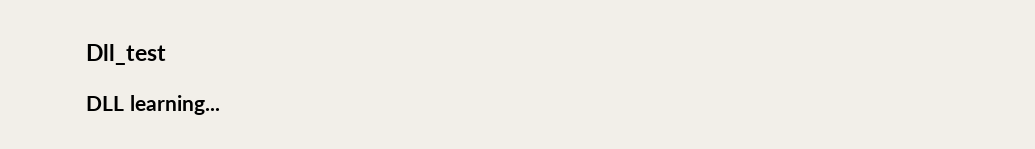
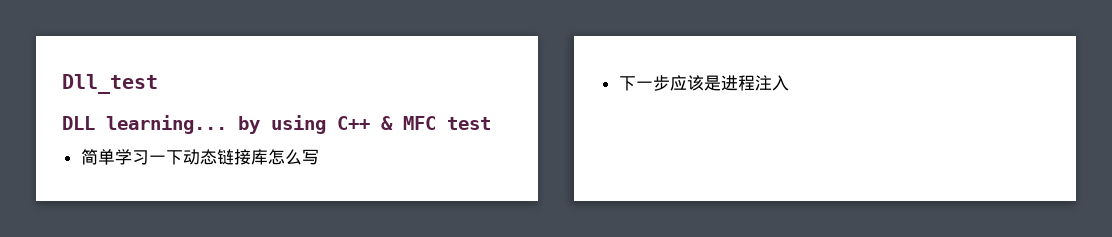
- DLL learning...
+ DLL learning... by using C++ & MFC test
+ 简单学习一下动态链接库怎么写
+ 下一步应该是进程注入

